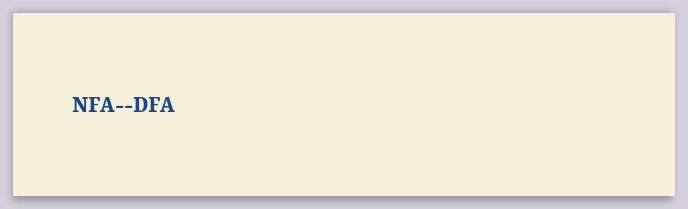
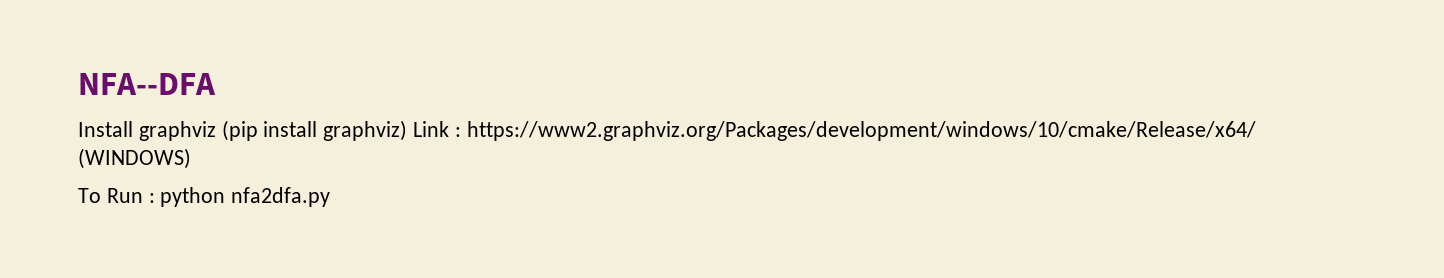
+ Install graphviz (pip install graphviz) Link : https://www2.graphviz.org/Packages/development/windows/10/cmake/Release/x64/ (WINDOWS)
+ To Run : python nfa2dfa.py

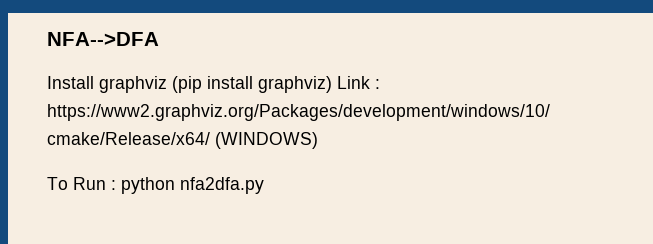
- NFA--DFA
+ NFA-->DFA

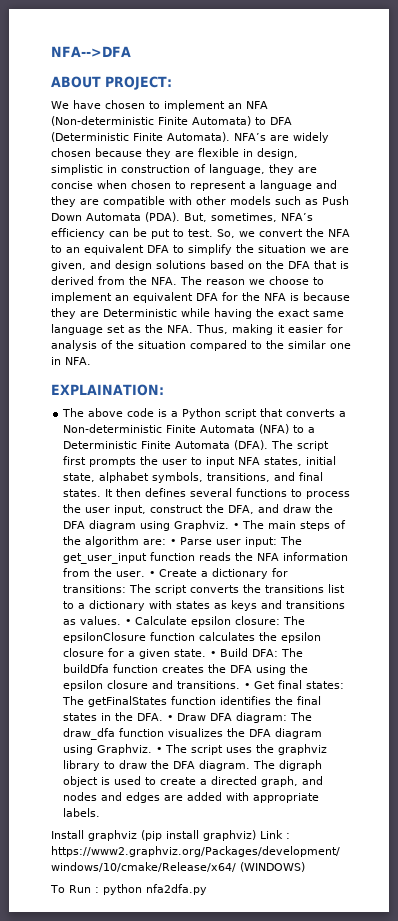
+ ABOUT PROJECT:
+ We have chosen to implement an NFA (Non-deterministic Finite Automata) to DFA (Deterministic Finite Automata). NFA’s are widely chosen because they are flexible in design, simplistic in construction of language, they are concise when chosen to represent a language and they are compatible with other models such as Push Down Automata (PDA). But, sometimes, NFA’s efficiency can be put to test. So, we convert the NFA to an equivalent DFA to simplify the situation we are given, and design solutions based on the DFA that is derived from the NFA. The reason we choose to implement an equivalent DFA for the NFA is because they are Deterministic while having the exact same language set as the NFA. Thus, making it easier for analysis of the situation compared to the similar one in NFA.
+ EXPLAINATION:
+ The above code is a Python script that converts a Non-deterministic Finite Automata (NFA) to a Deterministic Finite Automata (DFA). The script first prompts the user to input NFA states, initial state, alphabet symbols, transitions, and final states. It then defines several functions to process the user input, construct the DFA, and draw the DFA diagram using Graphviz. • The main steps of the algorithm are: • Parse user input: The get_user_input function reads the NFA information from the user. • Create a dictionary for transitions: The script converts the transitions list to a dictionary with states as keys and transitions as values. • Calculate epsilon closure: The epsilonClosure function calculates the epsilon closure for a given state. • Build DFA: The buildDfa function creates the DFA using the epsilon closure and transitions. • Get final states: The getFinalStates function identifies the final states in the DFA. • Draw DFA diagram: The draw_dfa function visualizes the DFA diagram using Graphviz. • The script uses the graphviz library to draw the DFA diagram. The digraph object is used to create a directed graph, and nodes and edges are added with appropriate labels.

